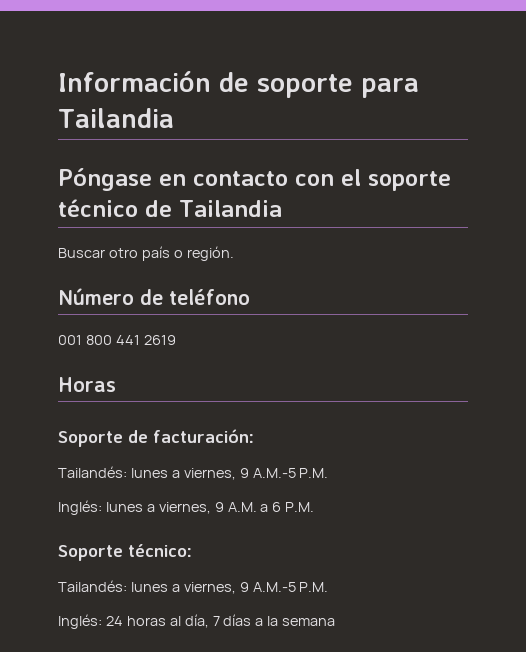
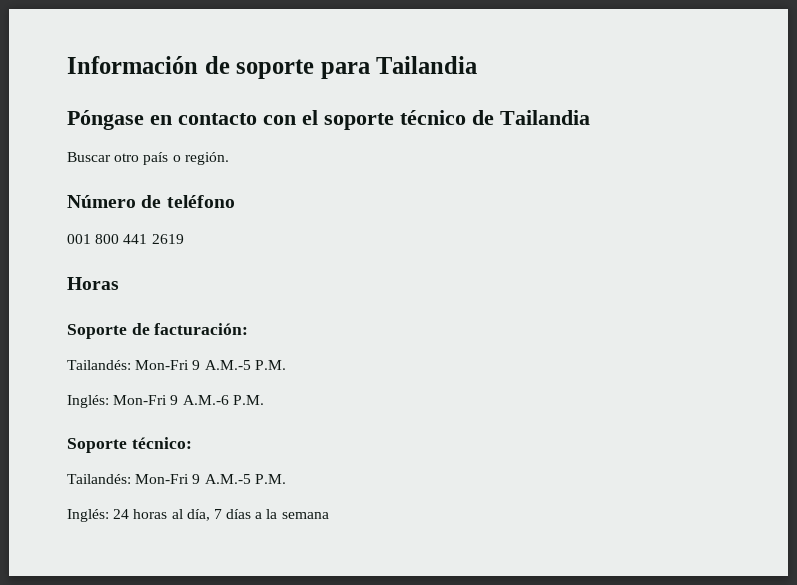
  Soporte de facturación:
- Tailandés: lunes a viernes, 9 A.M.-5 P.M.
- Inglés: lunes a viernes, 9 A.M. a 6 P.M.
+ Tailandés: Mon-Fri 9 A.M.-5 P.M.
+ Inglés: Mon-Fri 9 A.M.-6 P.M.
  Soporte técnico:
- Tailandés: lunes a viernes, 9 A.M.-5 P.M.
+ Tailandés: Mon-Fri 9 A.M.-5 P.M.

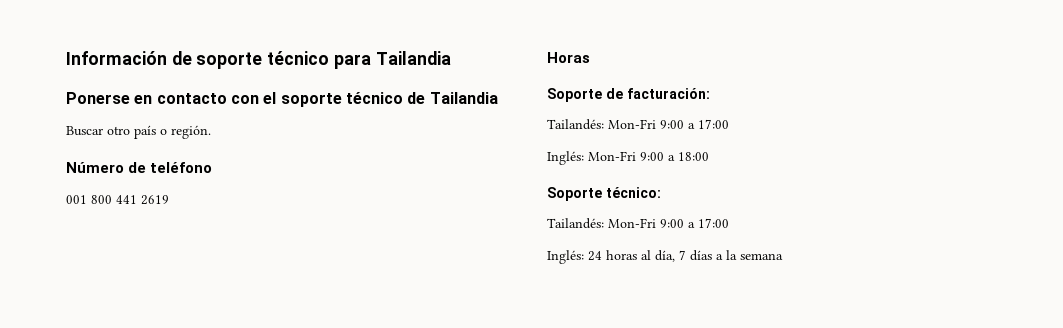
- Información de soporte para Tailandia
+ Información de soporte técnico para Tailandia
- Póngase en contacto con el soporte técnico de Tailandia
+ Ponerse en contacto con el soporte técnico de Tailandia
  Soporte de facturación:
- Tailandés: Mon-Fri 9 A.M.-5 P.M.
+ Tailandés: Mon-Fri 9:00 a 17:00
- Inglés: Mon-Fri 9 A.M.-6 P.M.
+ Inglés: Mon-Fri 9:00 a 18:00
  Soporte técnico:
- Tailandés: Mon-Fri 9 A.M.-5 P.M.
+ Tailandés: Mon-Fri 9:00 a 17:00

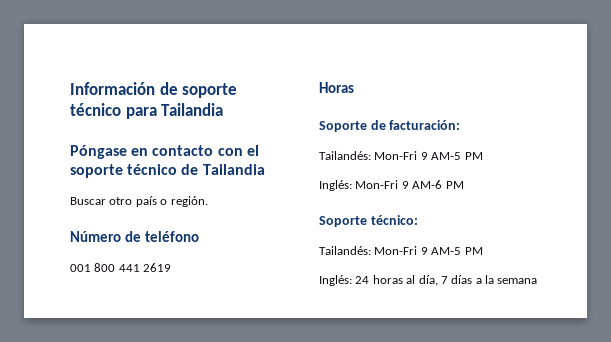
- Ponerse en contacto con el soporte técnico de Tailandia
+ Póngase en contacto con el soporte técnico de Tailandia
  Soporte de facturación:
- Tailandés: Mon-Fri 9:00 a 17:00
+ Tailandés: Mon-Fri 9 AM-5 PM
- Inglés: Mon-Fri 9:00 a 18:00
+ Inglés: Mon-Fri 9 AM-6 PM
  Soporte técnico:
- Tailandés: Mon-Fri 9:00 a 17:00
+ Tailandés: Mon-Fri 9 AM-5 PM

